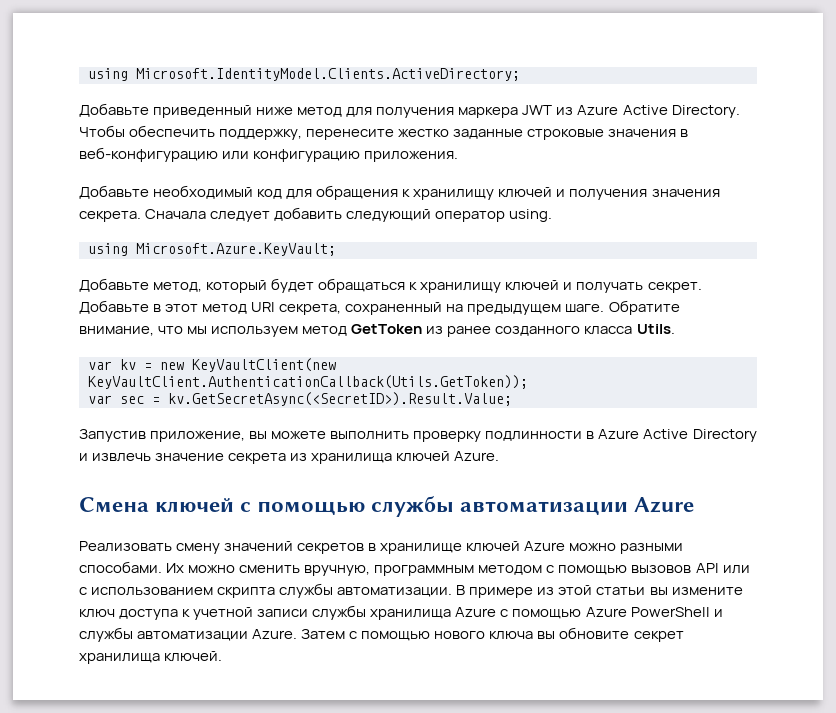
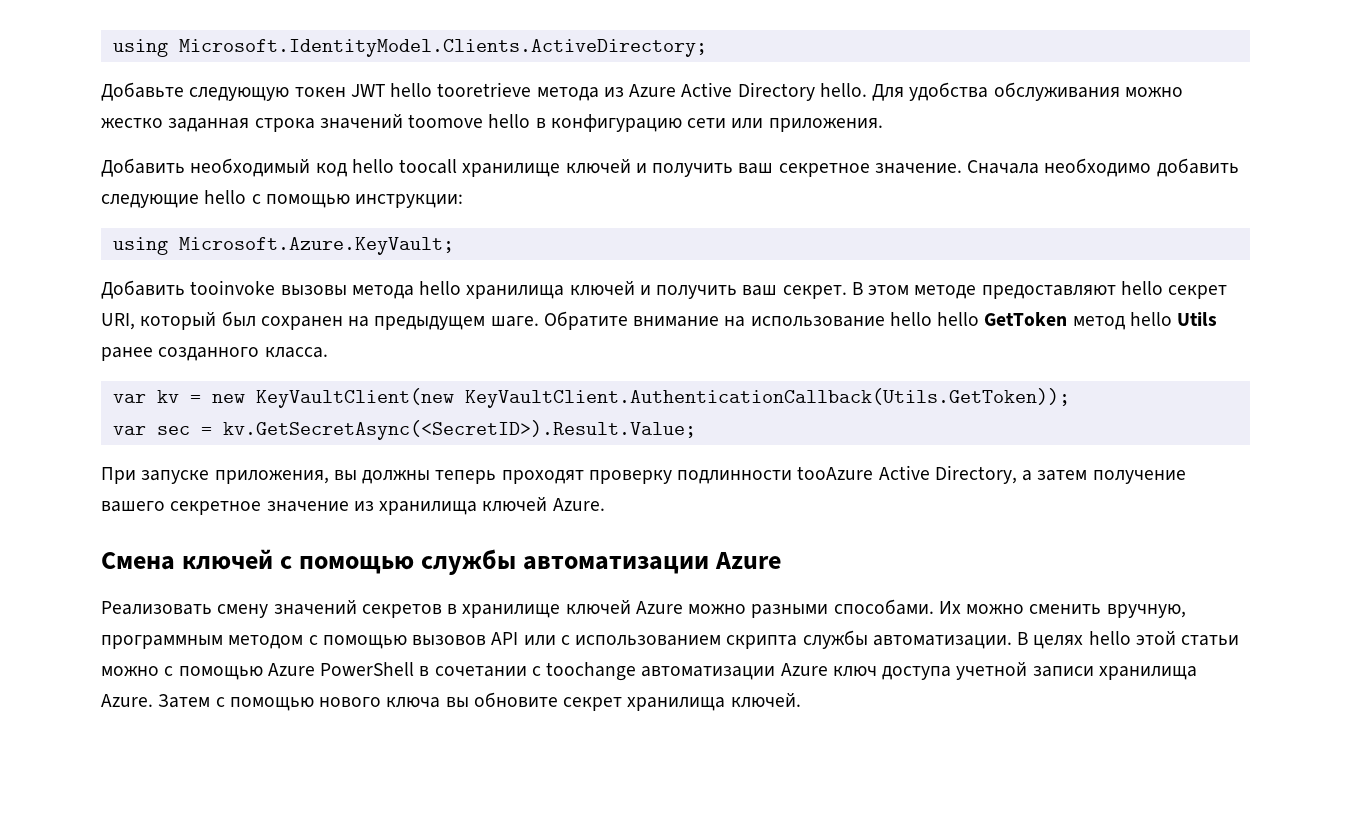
- Добавьте приведенный ниже метод для получения маркера JWT из Azure Active Directory. Чтобы обеспечить поддержку, перенесите жестко заданные строковые значения в веб-конфигурацию или конфигурацию приложения.
+ Добавьте следующую токен JWT hello tooretrieve метода из Azure Active Directory hello. Для удобства обслуживания можно жестко заданная строка значений toomove hello в конфигурацию сети или приложения.
- Добавьте необходимый код для обращения к хранилищу ключей и получения значения секрета. Сначала следует добавить следующий оператор using.
+ Добавить необходимый код hello toocall хранилище ключей и получить ваш секретное значение. Сначала необходимо добавить следующие hello с помощью инструкции:
  using Microsoft.Azure.KeyVault;
- Добавьте метод, который будет обращаться к хранилищу ключей и получать секрет. Добавьте в этот метод URI секрета, сохраненный на предыдущем шаге. Обратите внимание, что мы используем метод GetToken из ранее созданного класса Utils.
+ Добавить tooinvoke вызовы метода hello хранилища ключей и получить ваш секрет. В этом методе предоставляют hello секрет URI, который был сохранен на предыдущем шаге. Обратите внимание на использование hello hello GetToken метод hello Utils ранее созданного класса.
- Запустив приложение, вы можете выполнить проверку подлинности в Azure Active Directory и извлечь значение секрета из хранилища ключей Azure.
+ При запуске приложения, вы должны теперь проходят проверку подлинности tooAzure Active Directory, а затем получение вашего секретное значение из хранилища ключей Azure.
- В примере из этой статьи вы измените ключ доступа к учетной записи службы хранилища Azure с помощью Azure PowerShell и службы автоматизации Azure.
+ В целях hello этой статьи можно с помощью Azure PowerShell в сочетании с toochange автоматизации Azure ключ доступа учетной записи хранилища Azure.

